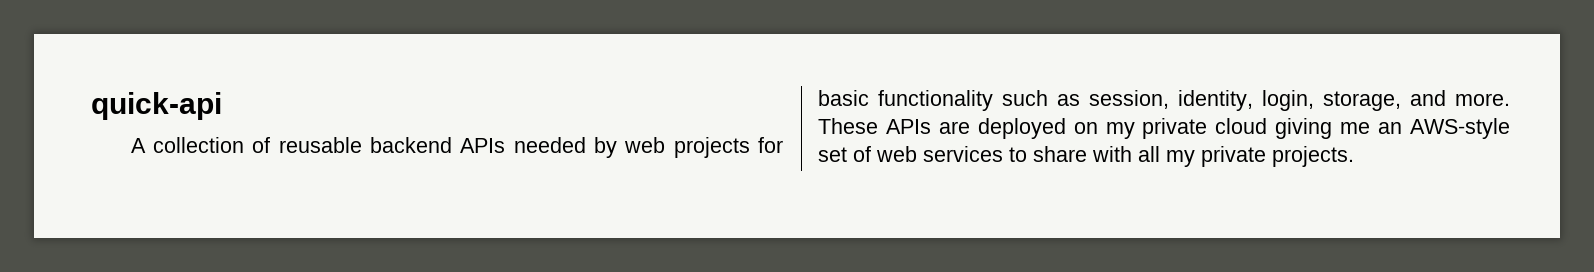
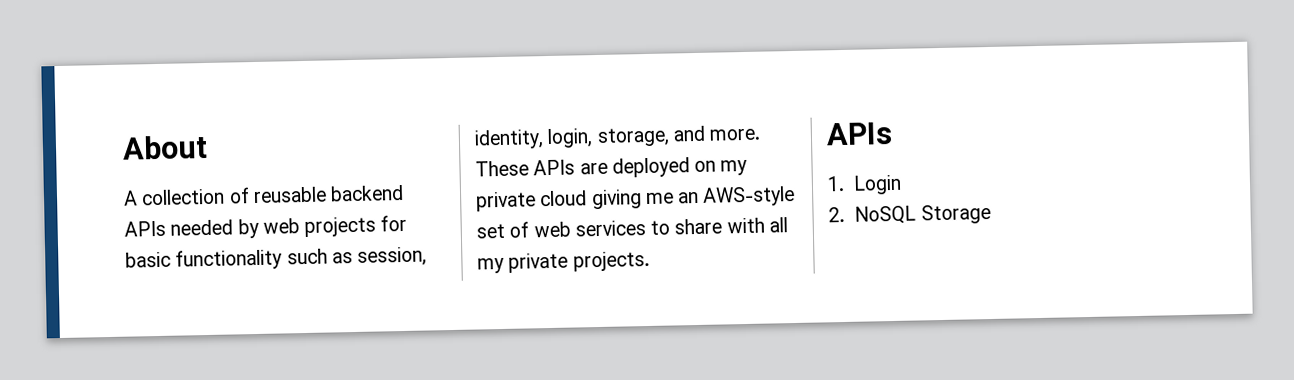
- quick-api
+ About
  These APIs are deployed on my private cloud giving me an AWS-style set of web services to share with all my private projects.
+ APIs
+ 1. Login
+ 2. NoSQL Storage

